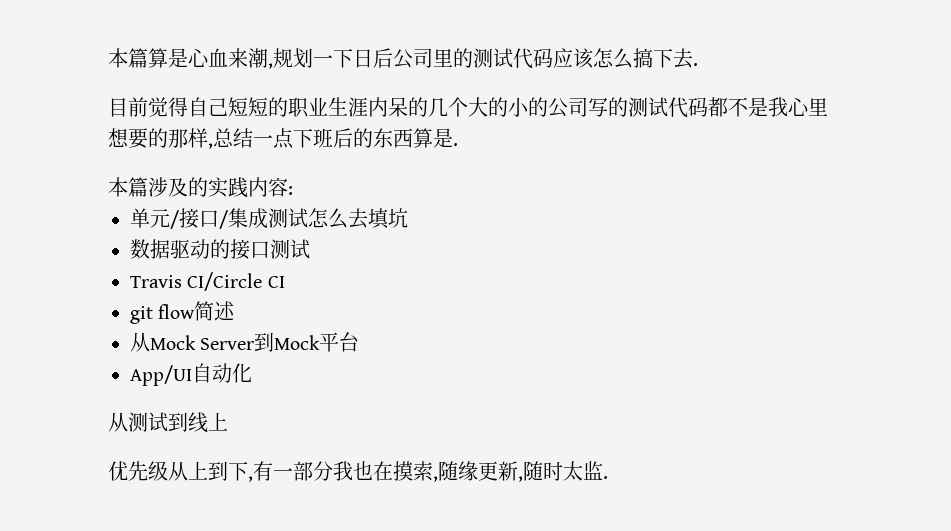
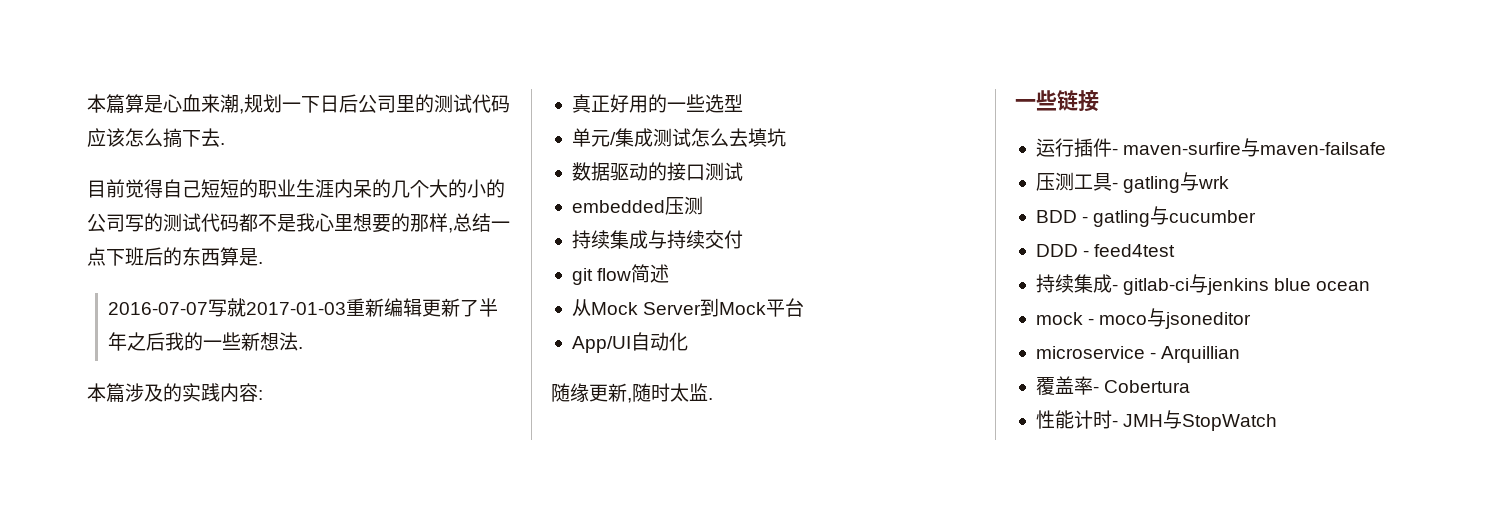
+ 2016-07-07写就2017-01-03重新编辑更新了半年之后我的一些新想法.
+ 真正好用的一些选型
- 单元/接口/集成测试怎么去填坑
+ 单元/集成测试怎么去填坑
- Travis CI/Circle CI
+ embedded压测
+ 持续集成与持续交付
- 从测试到线上
- 优先级从上到下,有一部分我也在摸索,随缘更新,随时太监.
+ 随缘更新,随时太监.
+ 一些链接
+ 运行插件- maven-surfire与maven-failsafe
+ 压测工具- gatling与wrk
+ BDD - gatling与cucumber
+ DDD - feed4test
+ 持续集成- gitlab-ci与jenkins blue ocean
+ mock - moco与jsoneditor
+ microservice - Arquillian
+ 覆盖率- Cobertura
+ 性能计时- JMH与StopWatch

